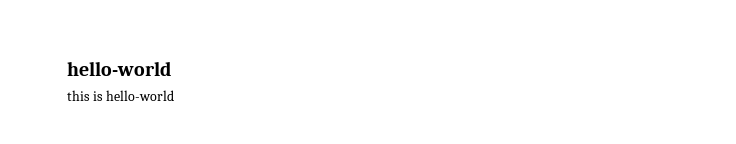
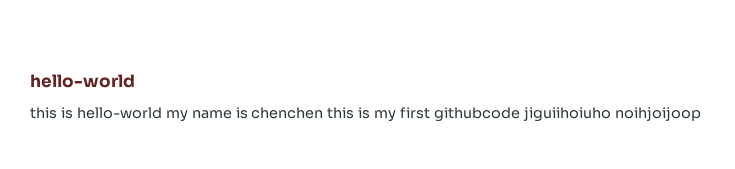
- this is hello-world
+ this is hello-world my name is chenchen this is my first githubcode jiguiihoiuho noihjoijoop

